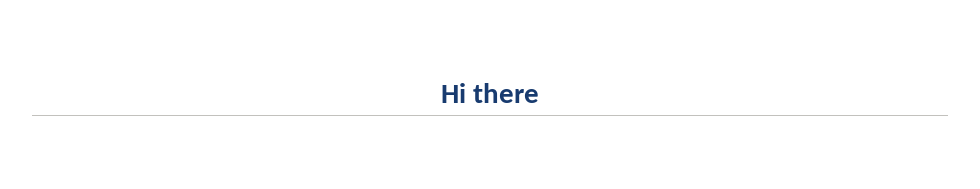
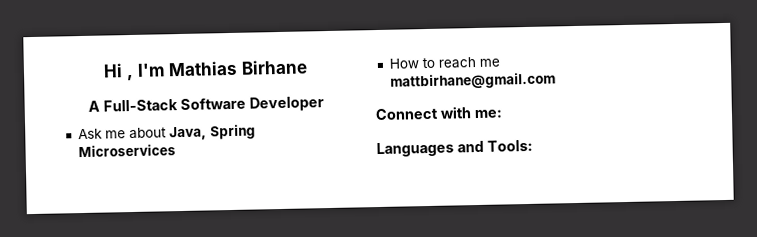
- Hi there
+ Hi , I'm Mathias Birhane
+ A Full-Stack Software Developer
+ Ask me about Java, Spring Microservices
+ How to reach me mattbirhane@gmail.com
+ Connect with me:
+ Languages and Tools:

